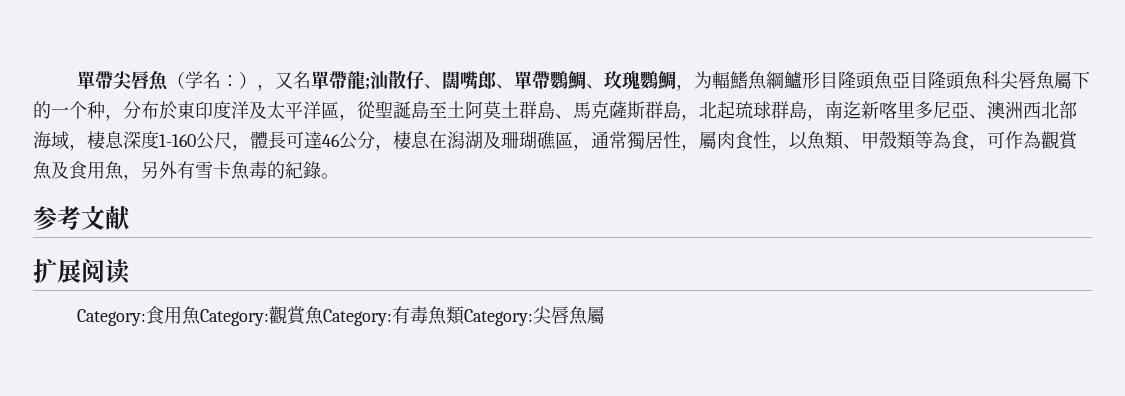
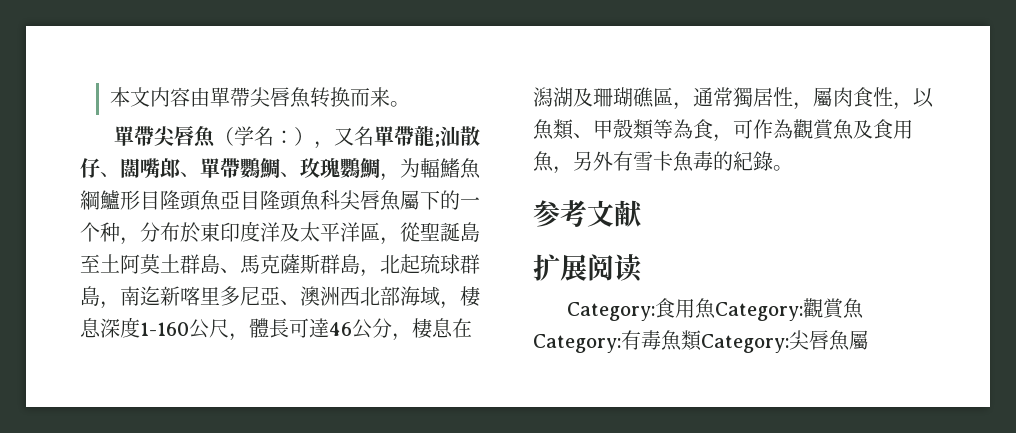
+ 本文内容由單帶尖唇魚转换而来。

